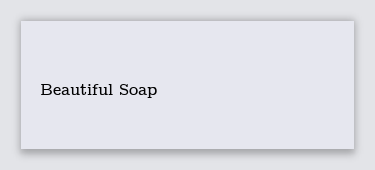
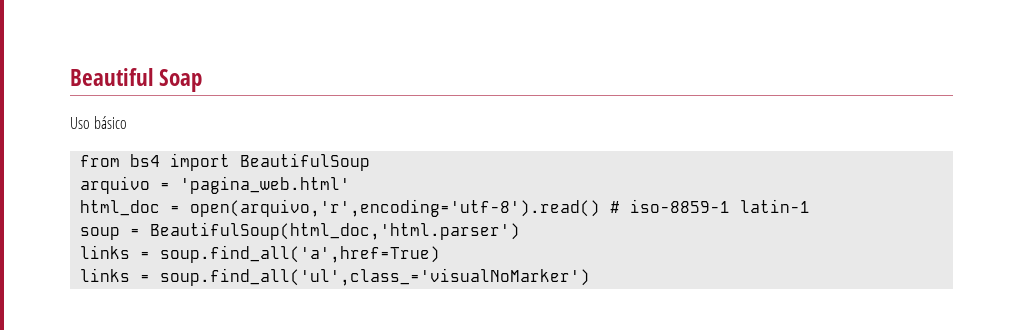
+ Uso básico
+ from bs4 import BeautifulSoup
+ arquivo = 'pagina_web.html'
+ html_doc = open(arquivo,'r',encoding='utf-8').read() # iso-8859-1 latin-1
+ soup = BeautifulSoup(html_doc,'html.parser')
+ links = soup.find_all('a',href=True)
+ links = soup.find_all('ul',class_='visualNoMarker')

